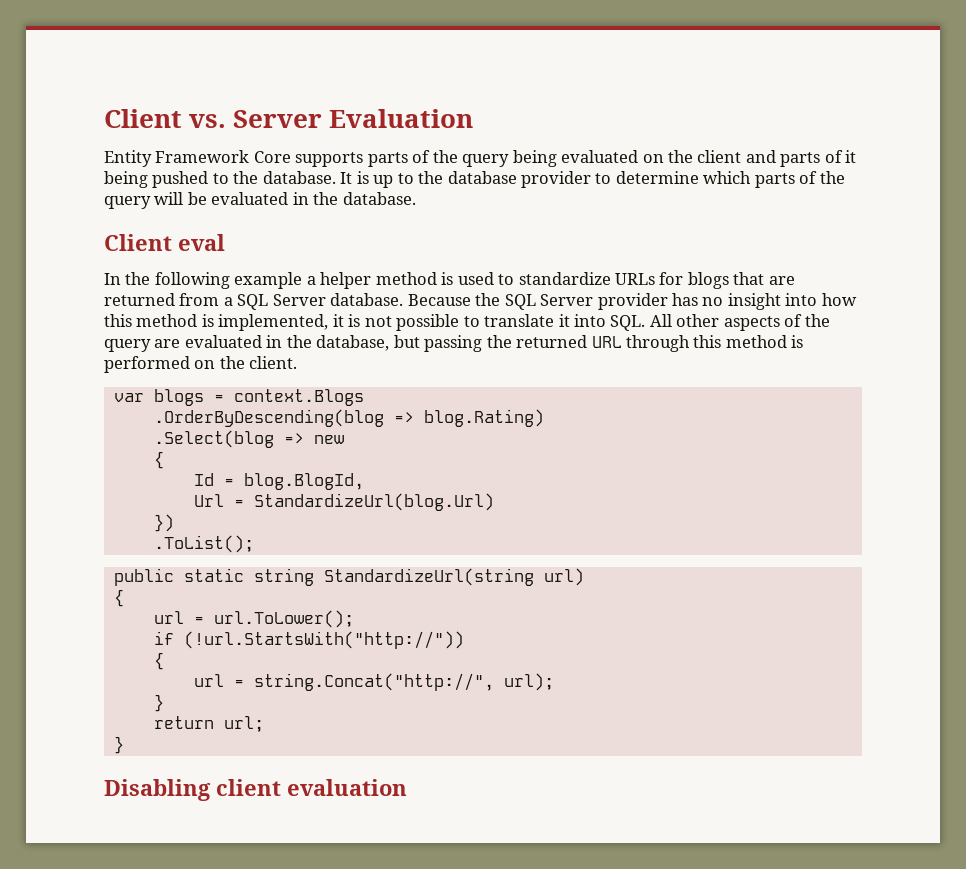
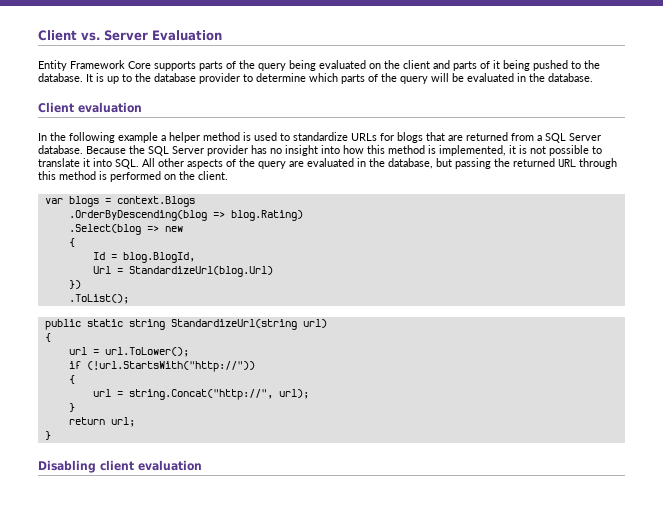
- Client eval
+ Client evaluation

